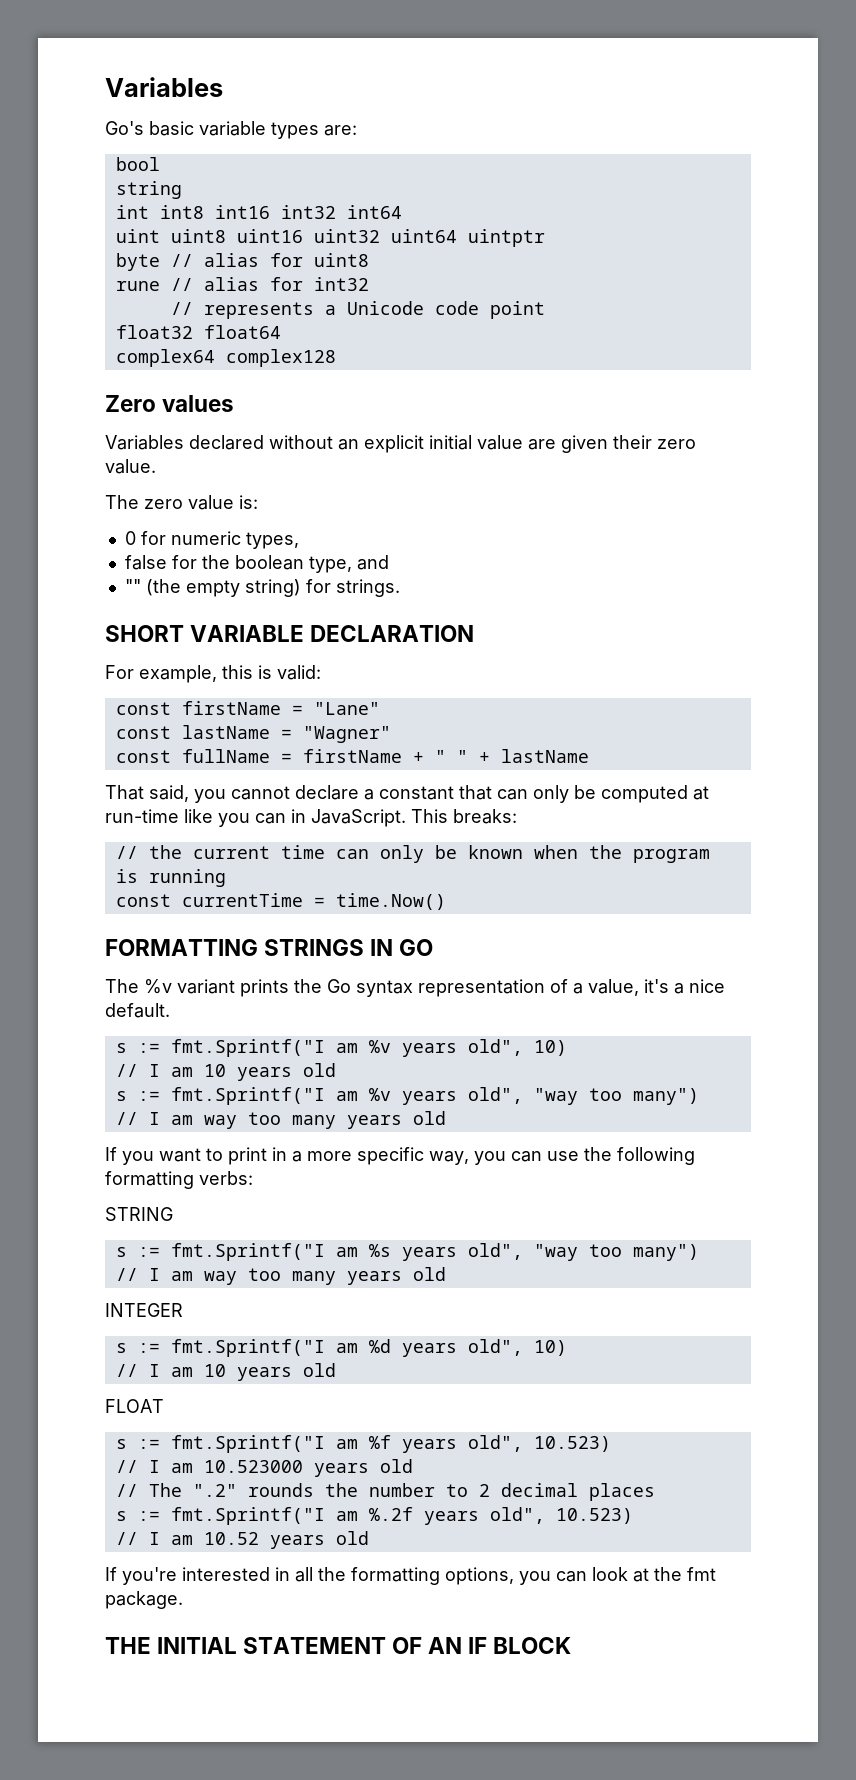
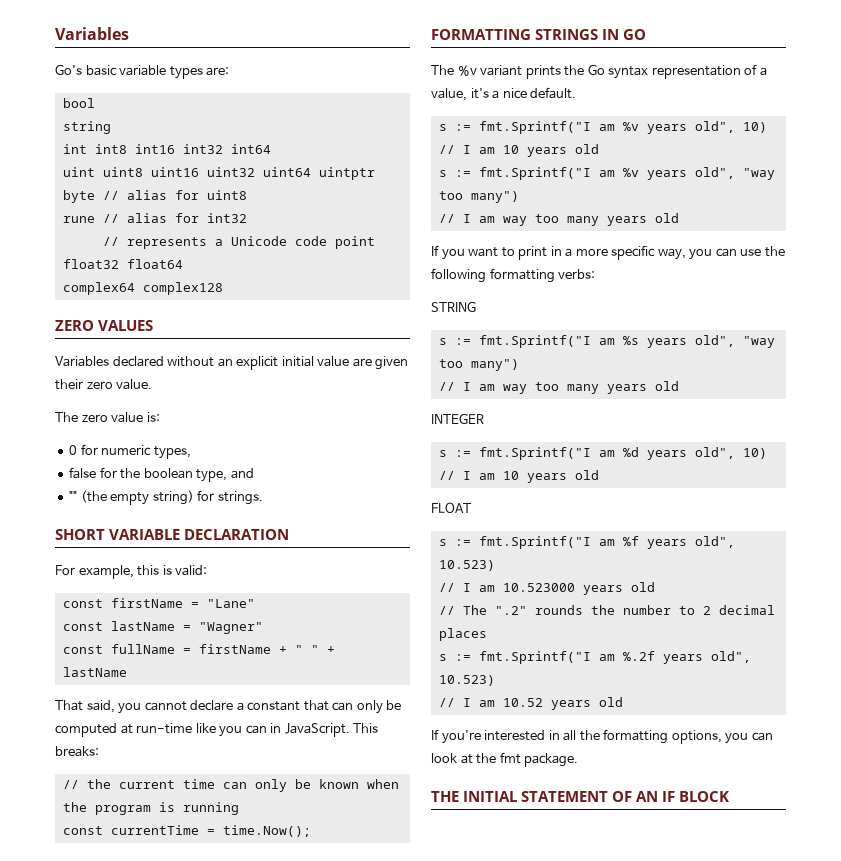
- Zero values
+ ZERO VALUES
- const currentTime = time.Now()
+ const currentTime = time.Now();

